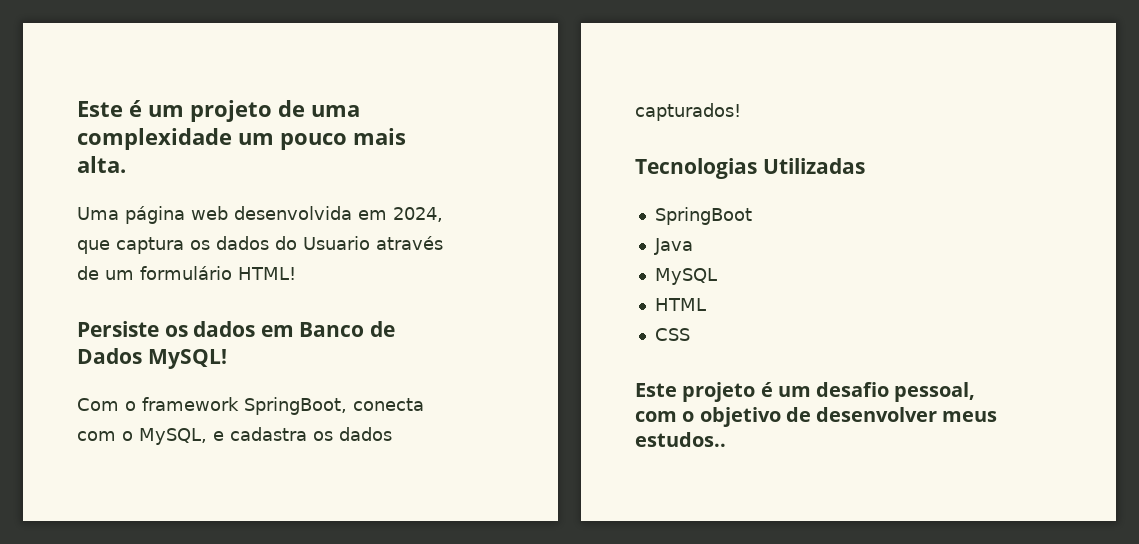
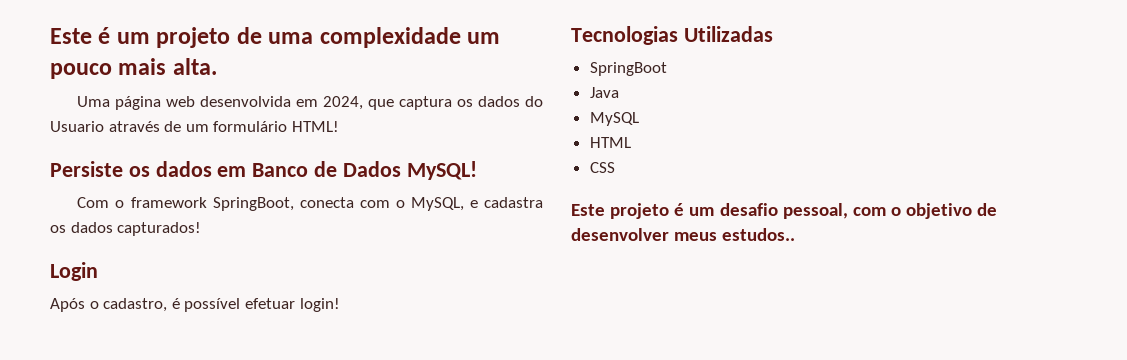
+ Login
+ Após o cadastro, é possível efetuar login!

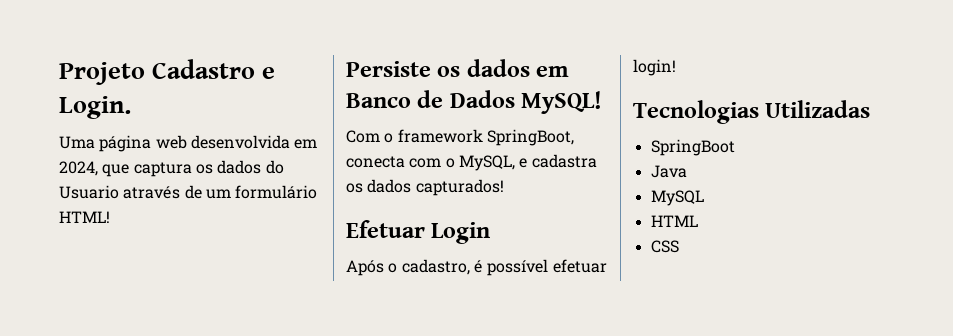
- Este é um projeto de uma complexidade um pouco mais alta.
+ Projeto Cadastro e Login.
- Login
+ Efetuar Login
- Este projeto é um desafio pessoal, com o objetivo de desenvolver meus estudos..

